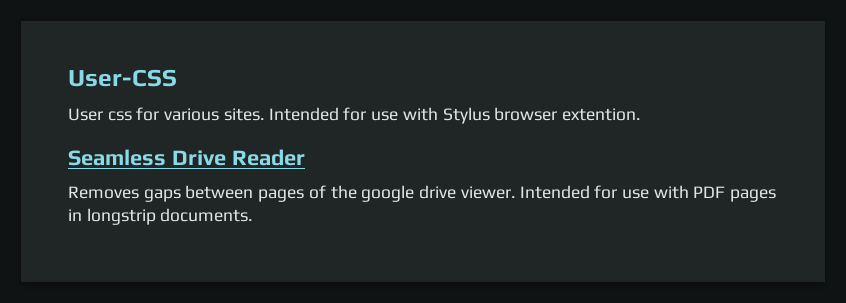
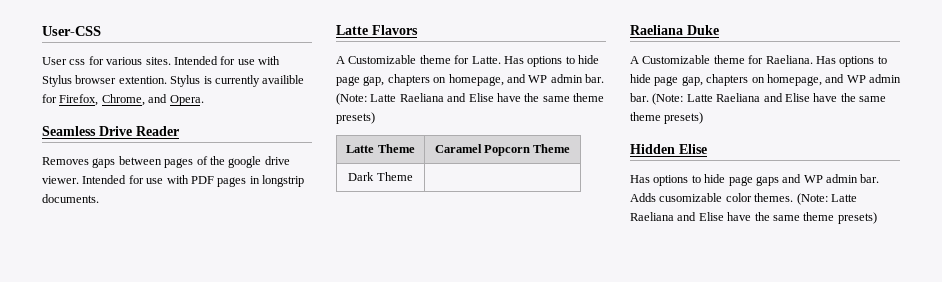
+ Stylus is currently availible for Firefox, Chrome, and Opera.
+ Latte Flavors
+ A Customizable theme for Latte. Has options to hide page gap, chapters on homepage, and WP admin bar. (Note: Latte Raeliana and Elise have the same theme presets)
+ Latte Theme | Caramel Popcorn Theme
+ Dark Theme |
+ Raeliana Duke
+ A Customizable theme for Raeliana. Has options to hide page gap, chapters on homepage, and WP admin bar. (Note: Latte Raeliana and Elise have the same theme presets)
+ Hidden Elise
+ Has options to hide page gaps and WP admin bar. Adds cusomizable color themes. (Note: Latte Raeliana and Elise have the same theme presets)

